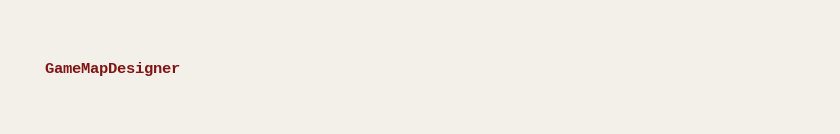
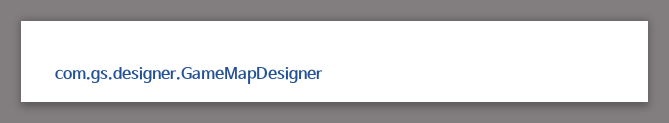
- GameMapDesigner
+ com.gs.designer.GameMapDesigner

